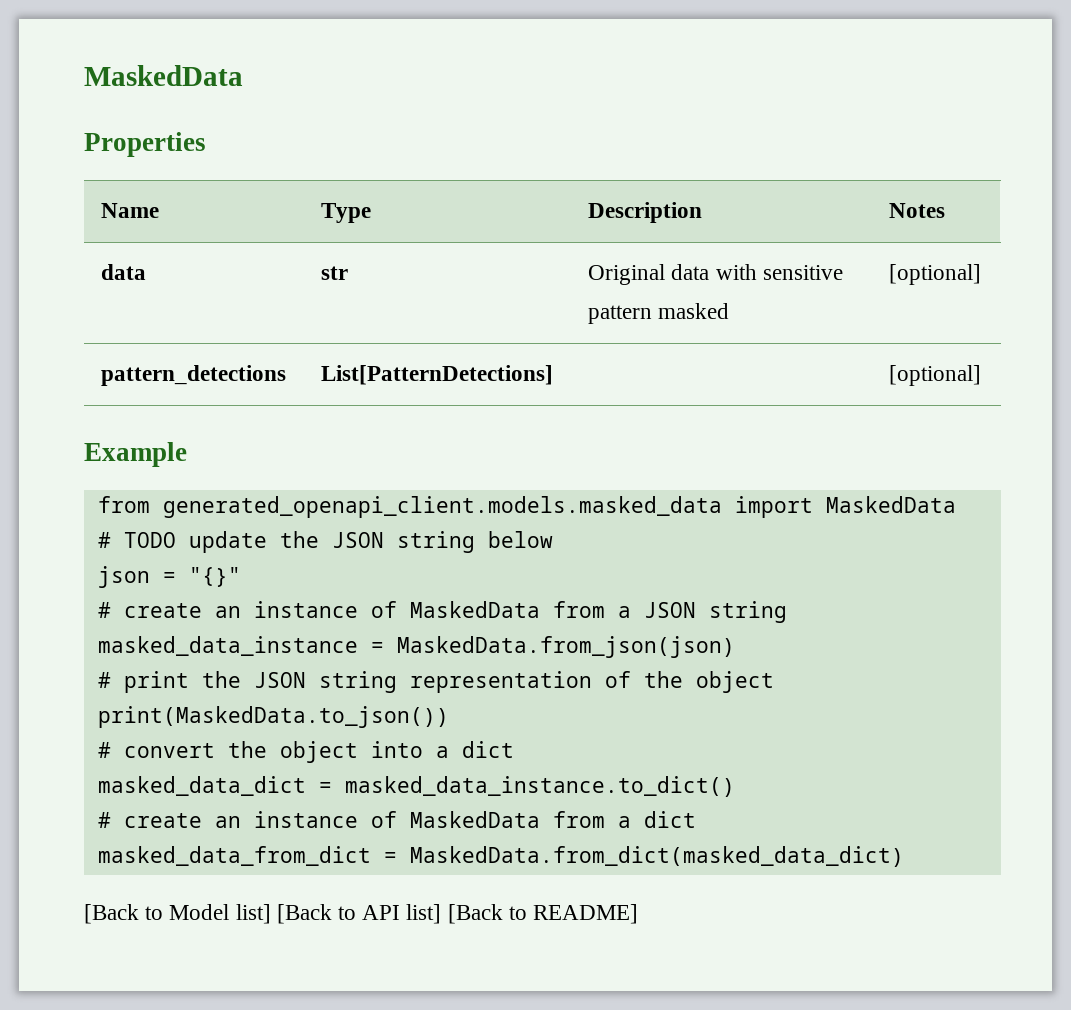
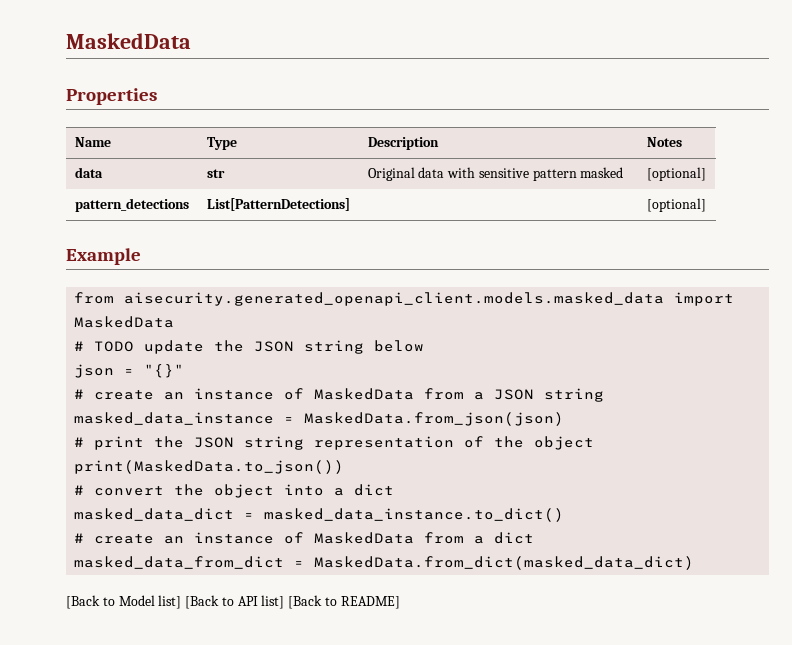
- from generated_openapi_client.models.masked_data import MaskedData
+ from aisecurity.generated_openapi_client.models.masked_data import MaskedData

